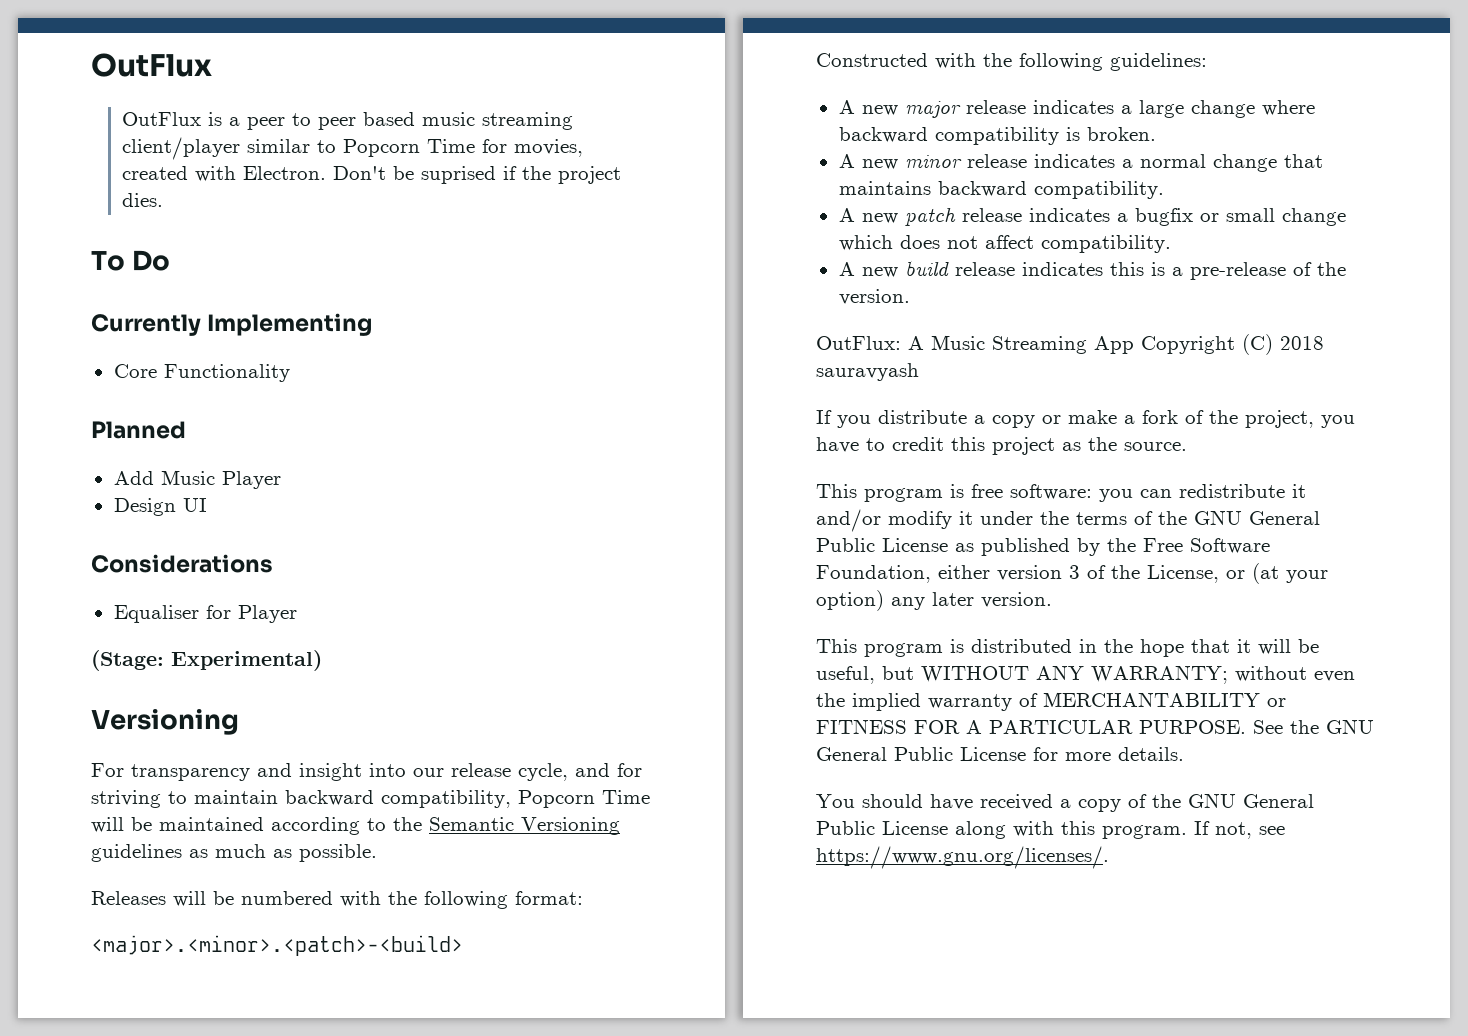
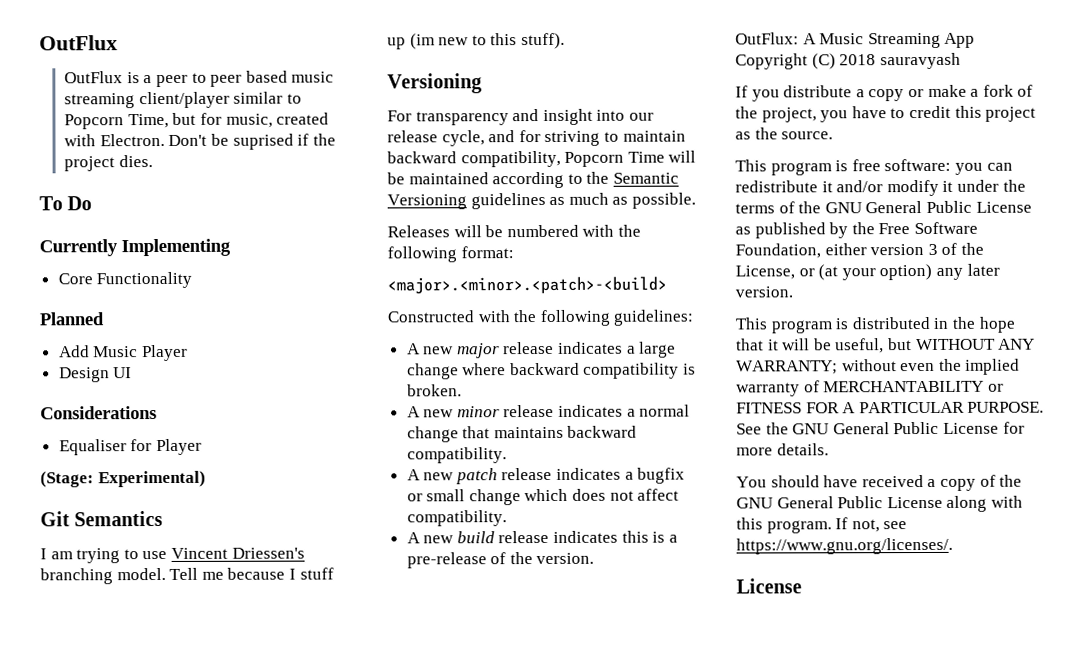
- OutFlux is a peer to peer based music streaming client/player similar to Popcorn Time for movies, created with Electron.
+ OutFlux is a peer to peer based music streaming client/player similar to Popcorn Time, but for music, created with Electron.
+ Git Semantics
+ I am trying to use Vincent Driessen's branching model. Tell me because I stuff up (im new to this stuff).
  If not, see https://www.gnu.org/licenses/.
+ License

